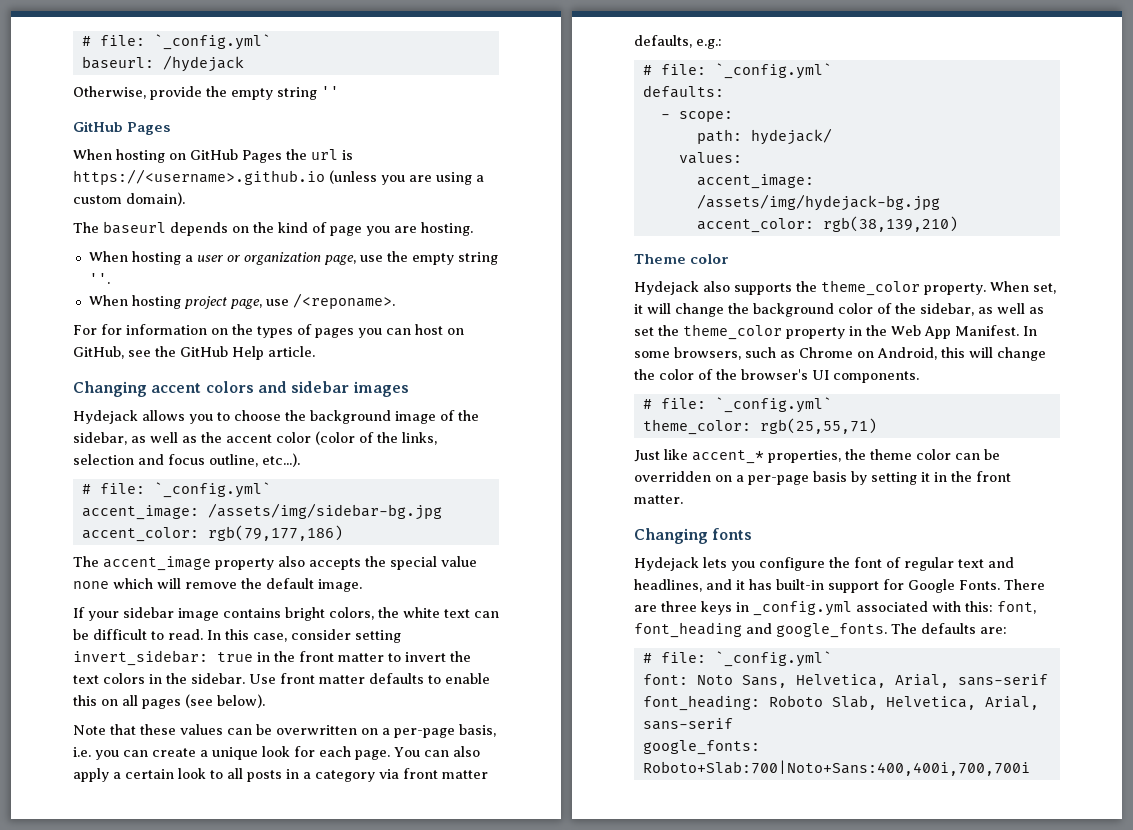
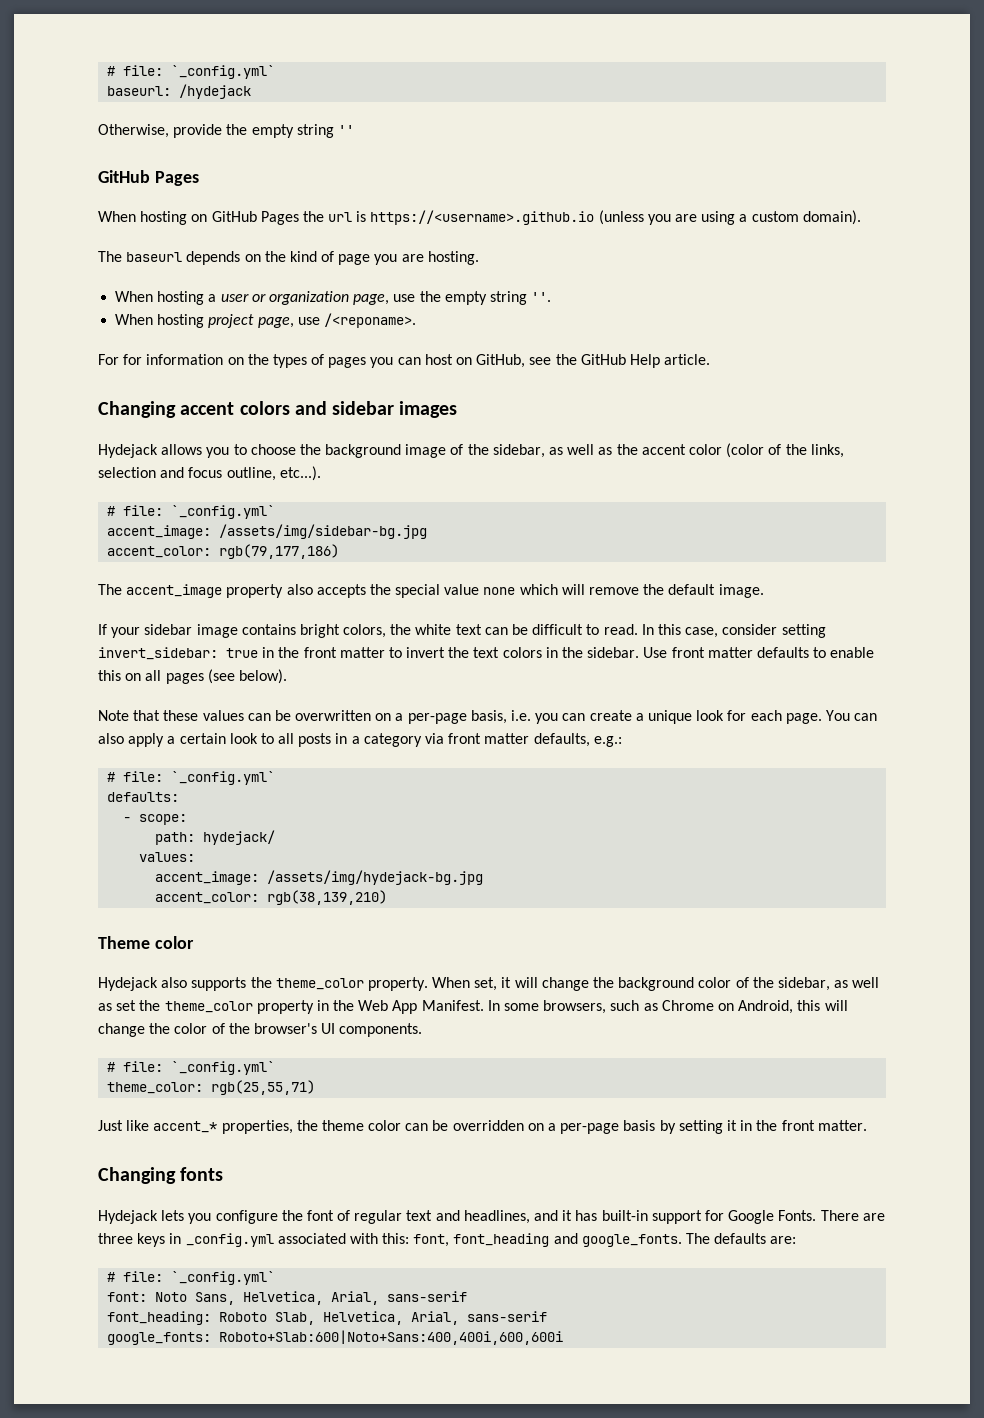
- google_fonts: Roboto+Slab:700|Noto+Sans:400,400i,700,700i
+ google_fonts: Roboto+Slab:600|Noto+Sans:400,400i,600,600i

